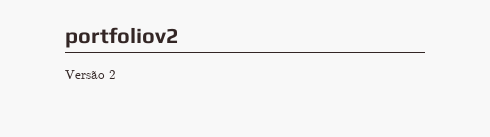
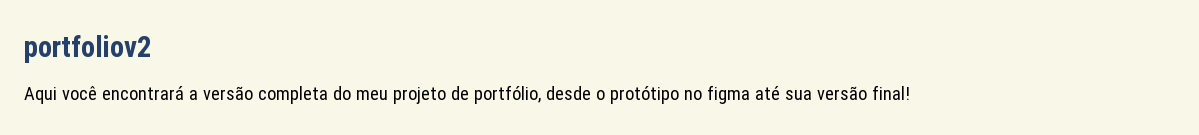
- Versão 2
+ Aqui você encontrará a versão completa do meu projeto de portfólio, desde o protótipo no figma até sua versão final!

